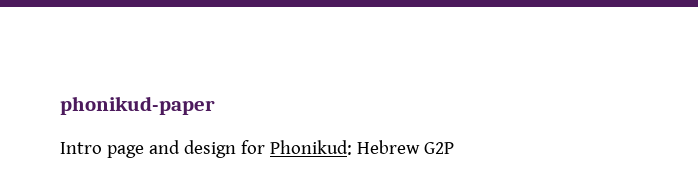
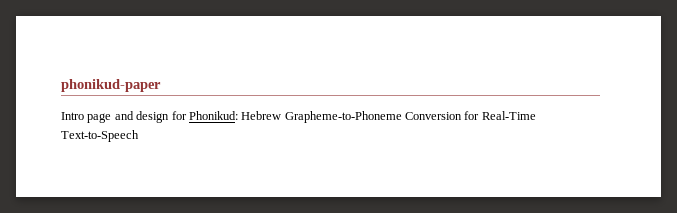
- Intro page and design for Phonikud: Hebrew G2P
+ Intro page and design for Phonikud: Hebrew Grapheme-to-Phoneme Conversion for Real-Time Text-to-Speech

